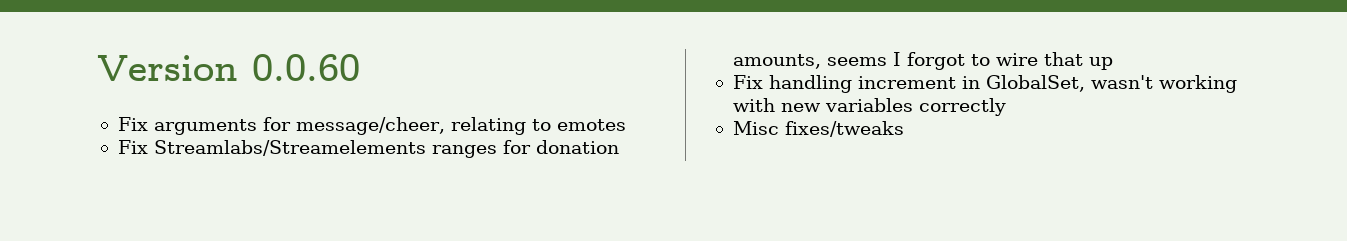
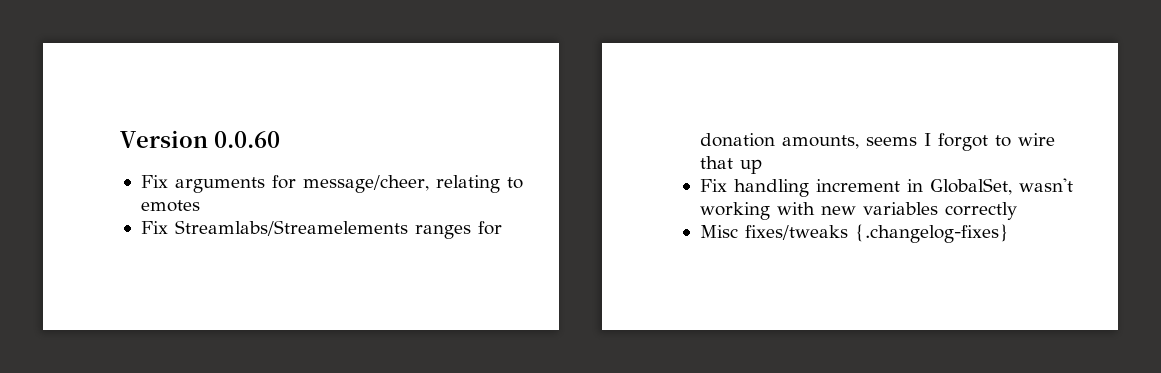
- Misc fixes/tweaks
+ Misc fixes/tweaks {.changelog-fixes}

